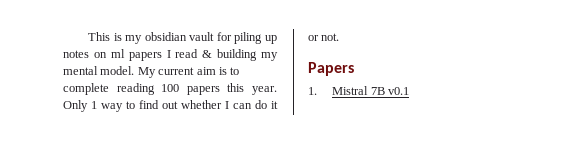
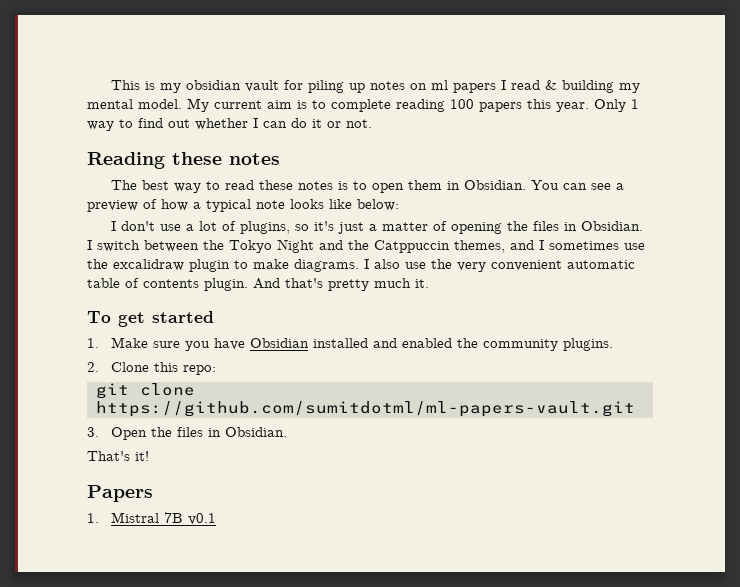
+ Reading these notes
+ The best way to read these notes is to open them in Obsidian. You can see a preview of how a typical note looks like below:
+ I don't use a lot of plugins, so it's just a matter of opening the files in Obsidian. I switch between the Tokyo Night and the Catppuccin themes, and I sometimes use the excalidraw plugin to make diagrams. I also use the very convenient automatic table of contents plugin. And that's pretty much it.
+ To get started
+ 1. Make sure you have Obsidian installed and enabled the community plugins.
+ 2. Clone this repo:
+ git clone https://github.com/sumitdotml/ml-papers-vault.git
+ 3. Open the files in Obsidian.
+ That's it!

